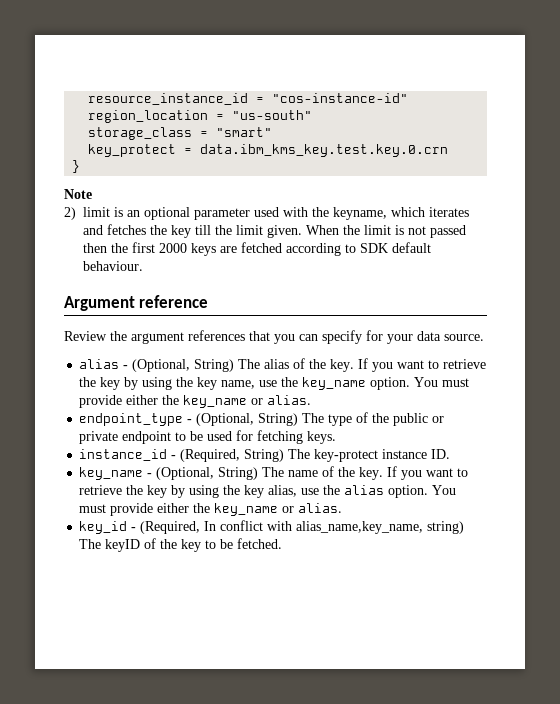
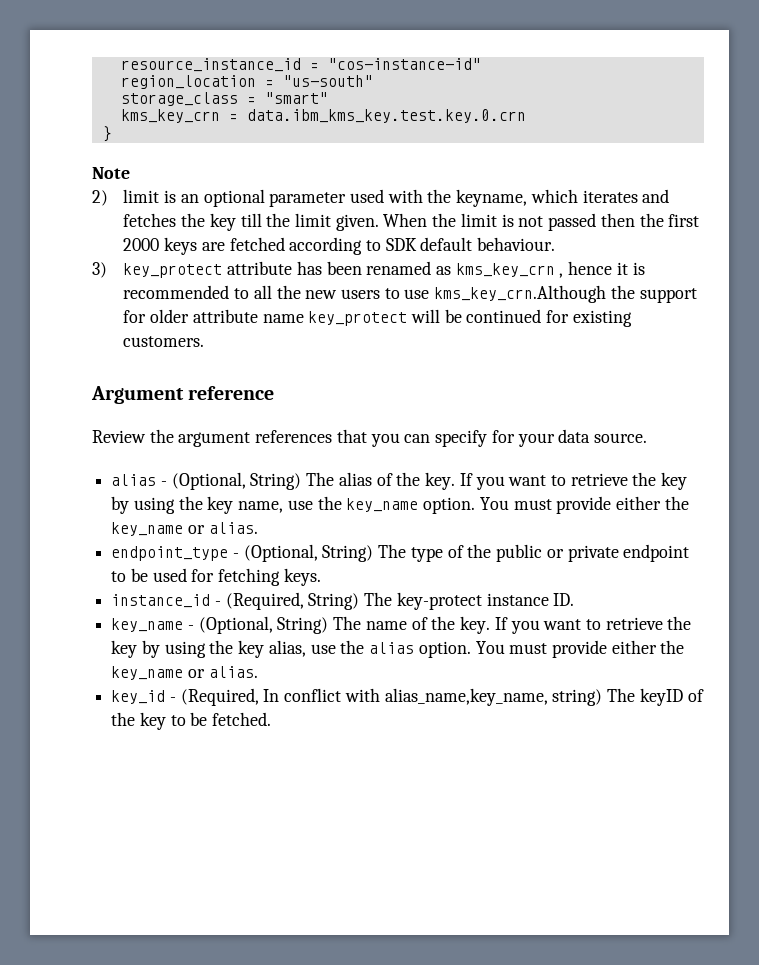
- key_protect = data.ibm_kms_key.test.key.0.crn
+ kms_key_crn = data.ibm_kms_key.test.key.0.crn
+ 3) key_protect attribute has been renamed as kms_key_crn , hence it is recommended to all the new users to use kms_key_crn.Although the support for older attribute name key_protect will be continued for existing customers.

